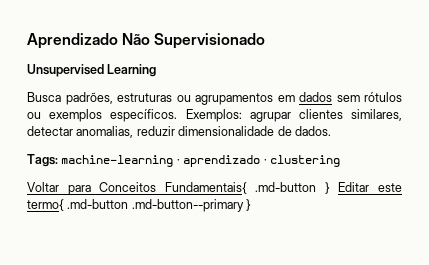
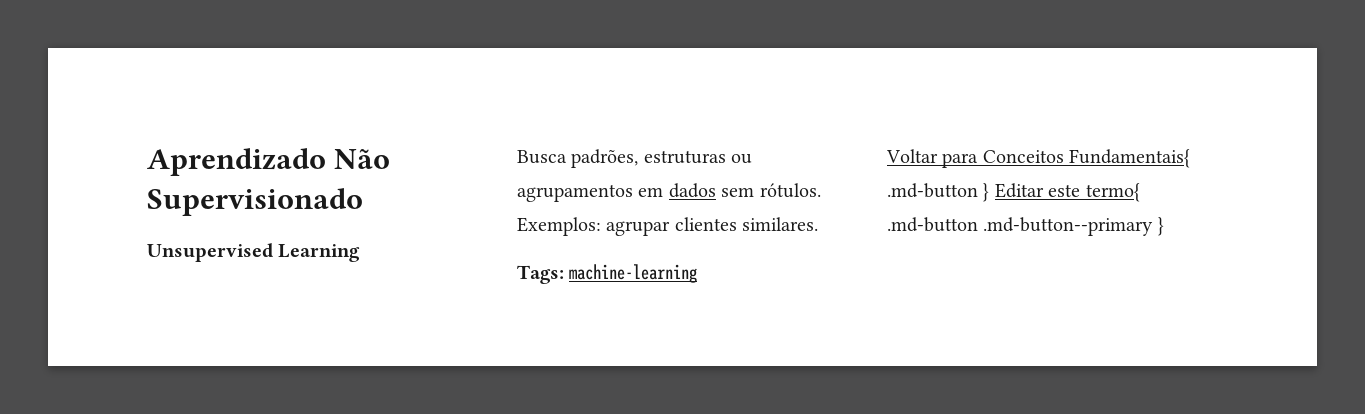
- Busca padrões, estruturas ou agrupamentos em dados sem rótulos ou exemplos específicos. Exemplos: agrupar clientes similares, detectar anomalias, reduzir dimensionalidade de dados.
- Tags: machine-learning · aprendizado · clustering
+ Busca padrões, estruturas ou agrupamentos em dados sem rótulos. Exemplos: agrupar clientes similares.
+ Tags: machine-learning

